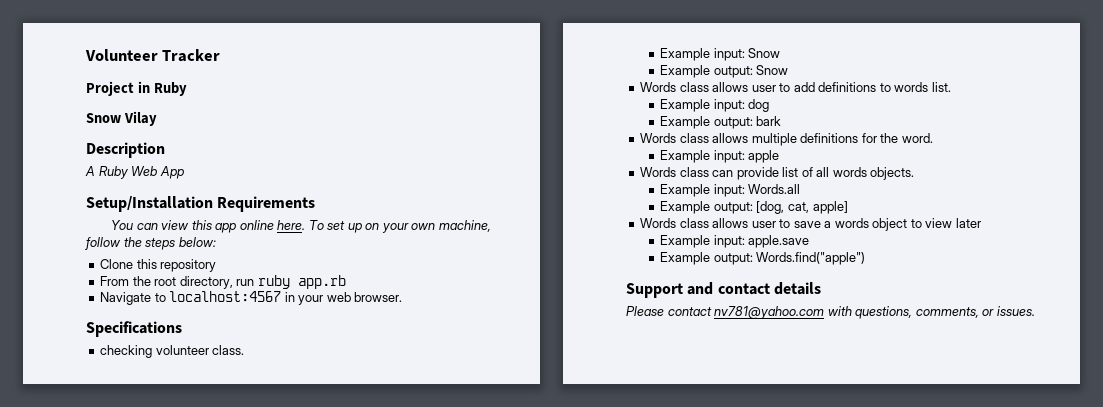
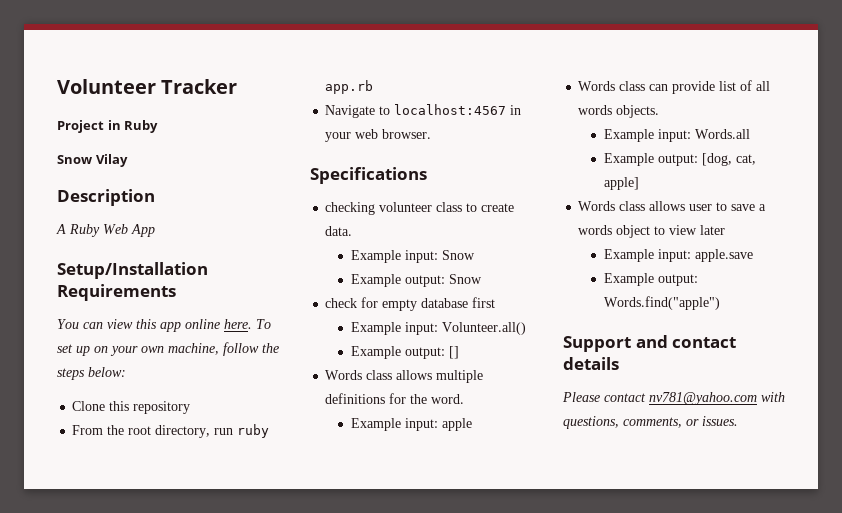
- checking volunteer class.
+ checking volunteer class to create data.
- Words class allows user to add definitions to words list.
- Example input: dog
- Example output: bark
+ check for empty database first
+ Example input: Volunteer.all()
+ Example output: []

